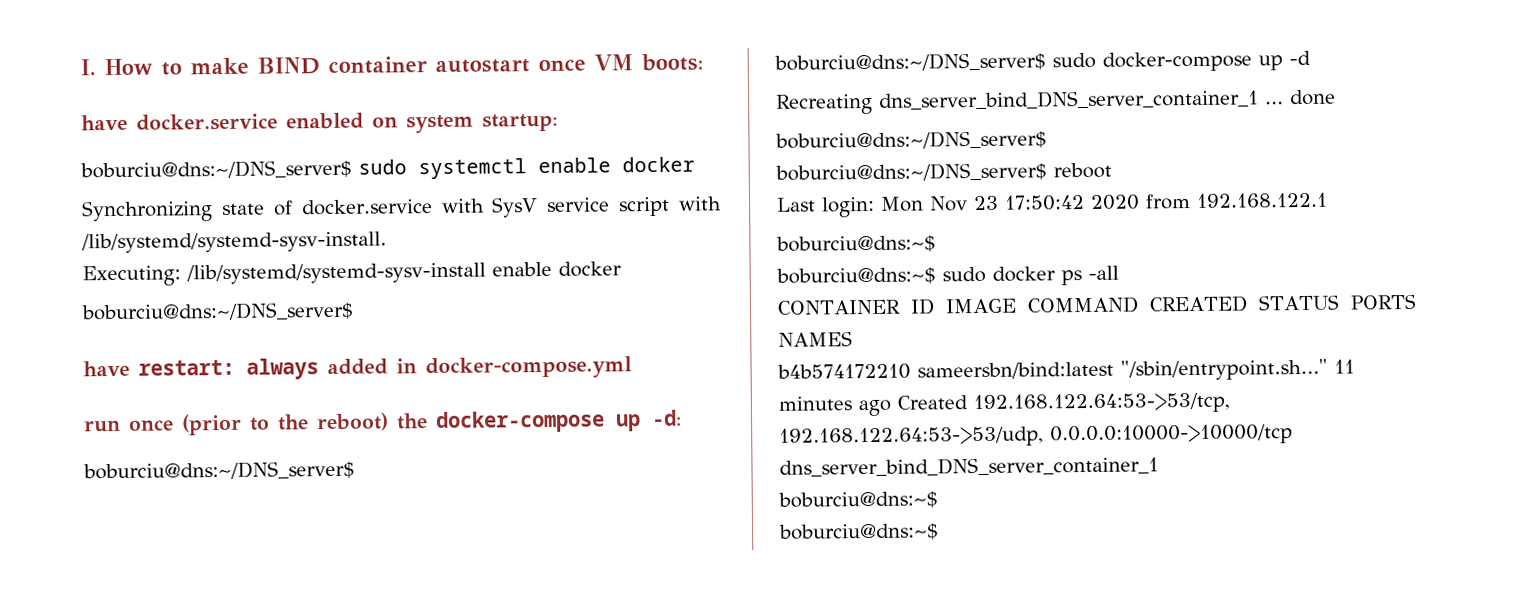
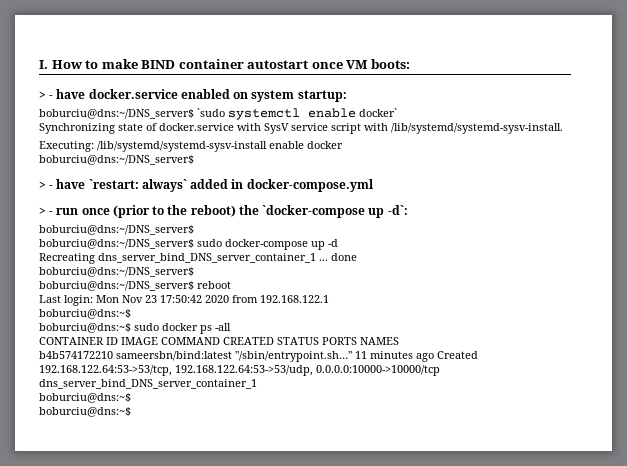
- have docker.service enabled on system startup:
+ > - have docker.service enabled on system startup:
- boburciu@dns:~/DNS_server$ sudo systemctl enable docker
+ boburciu@dns:~/DNS_server$ `sudo systemctl enable docker`
- have restart: always added in docker-compose.yml
+ > - have `restart: always` added in docker-compose.yml
- run once (prior to the reboot) the docker-compose up -d:
+ > - run once (prior to the reboot) the `docker-compose up -d`:

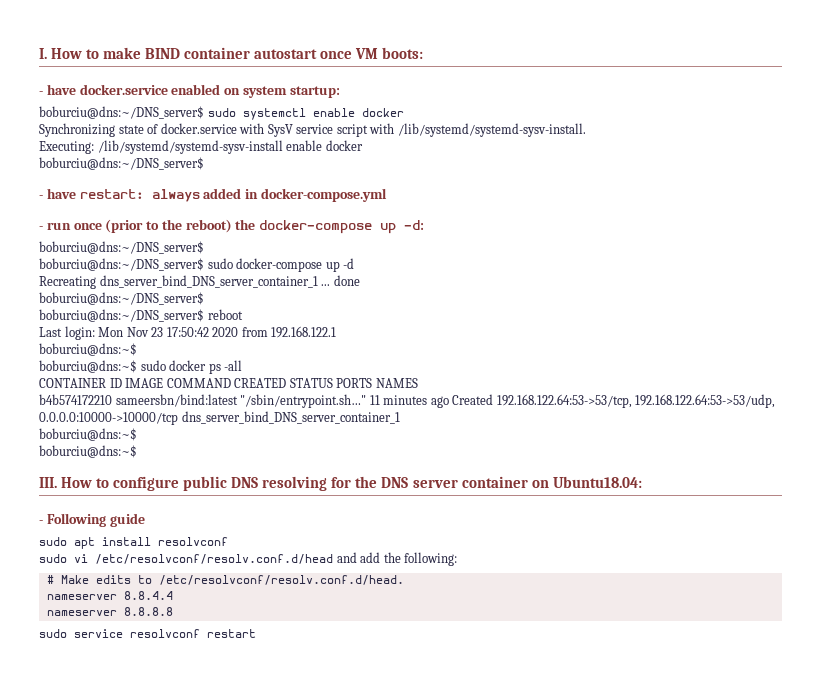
- > - have docker.service enabled on system startup:
+ - have docker.service enabled on system startup:
- boburciu@dns:~/DNS_server$ `sudo systemctl enable docker`
+ boburciu@dns:~/DNS_server$ sudo systemctl enable docker
- > - have `restart: always` added in docker-compose.yml
+ - have restart: always added in docker-compose.yml
- > - run once (prior to the reboot) the `docker-compose up -d`:
+ - run once (prior to the reboot) the docker-compose up -d:
+ III. How to configure public DNS resolving for the DNS server container on Ubuntu18.04:
+ - Following guide
+ sudo apt install resolvconf
+ sudo vi /etc/resolvconf/resolv.conf.d/head and add the following:
+ # Make edits to /etc/resolvconf/resolv.conf.d/head.
+ nameserver 8.8.4.4
+ nameserver 8.8.8.8
+ sudo service resolvconf restart

